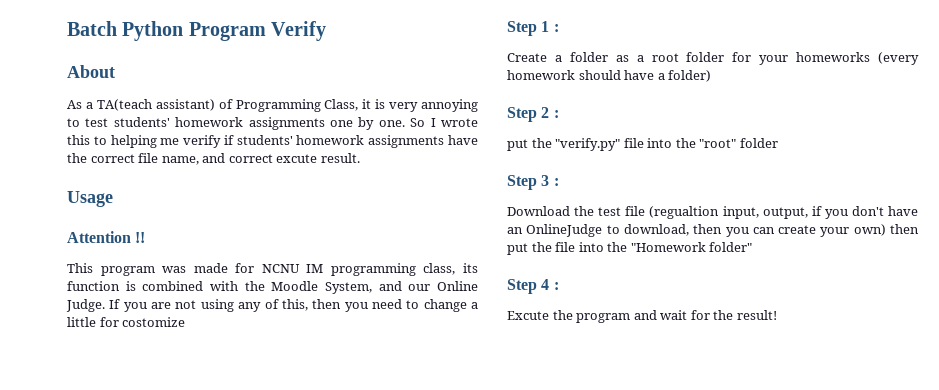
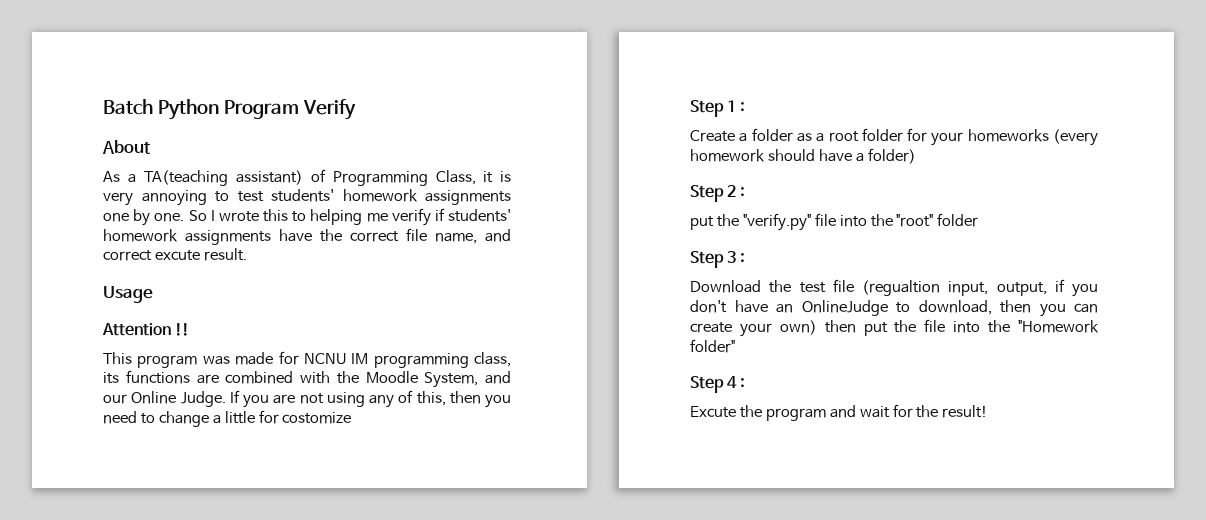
- As a TA(teach assistant) of Programming Class, it is very annoying to test students' homework assignments one by one.
+ As a TA(teaching assistant) of Programming Class, it is very annoying to test students' homework assignments one by one.
- This program was made for NCNU IM programming class, its function is combined with the Moodle System, and our Online Judge.
+ This program was made for NCNU IM programming class, its functions are combined with the Moodle System, and our Online Judge.

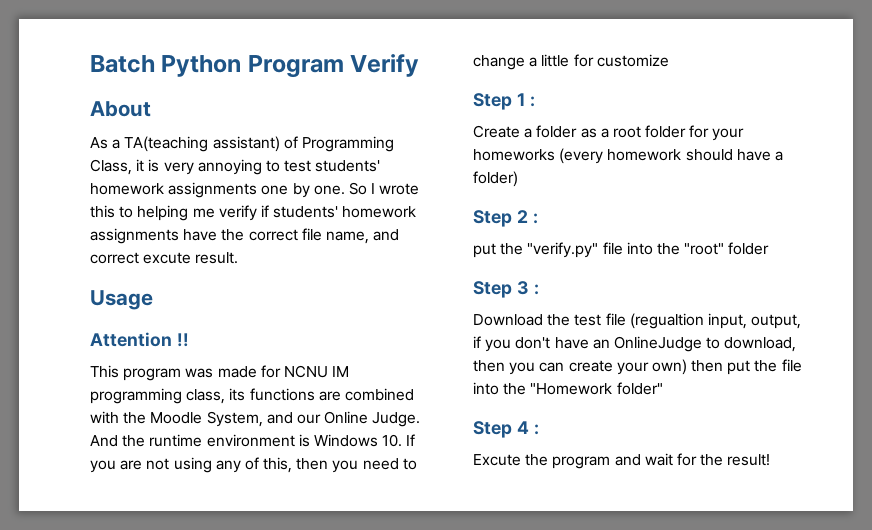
- If you are not using any of this, then you need to change a little for costomize
+ And the runtime environment is Windows 10. If you are not using any of this, then you need to change a little for customize

